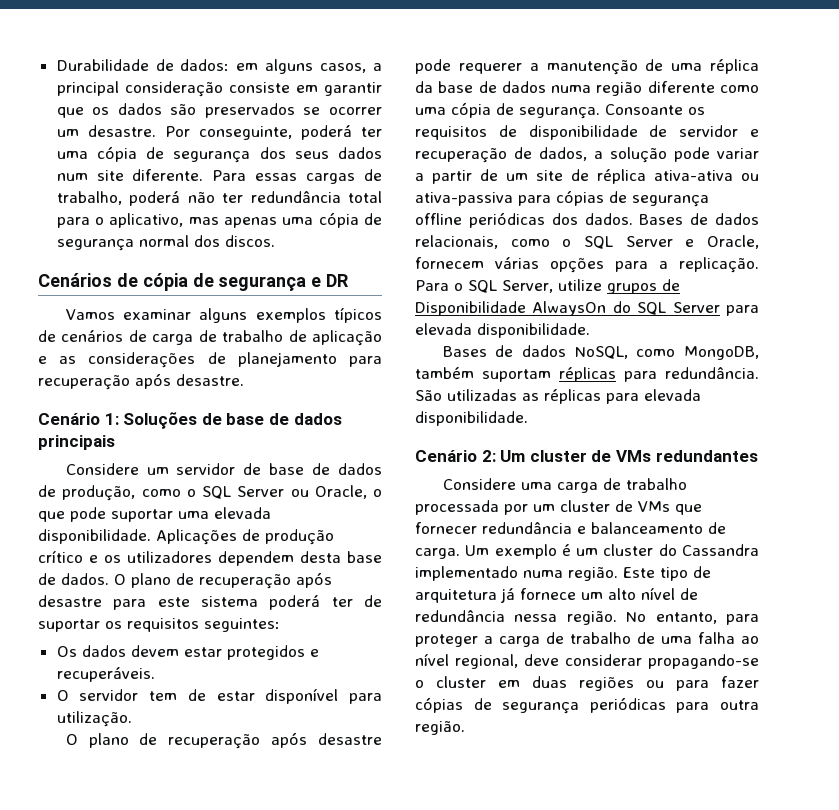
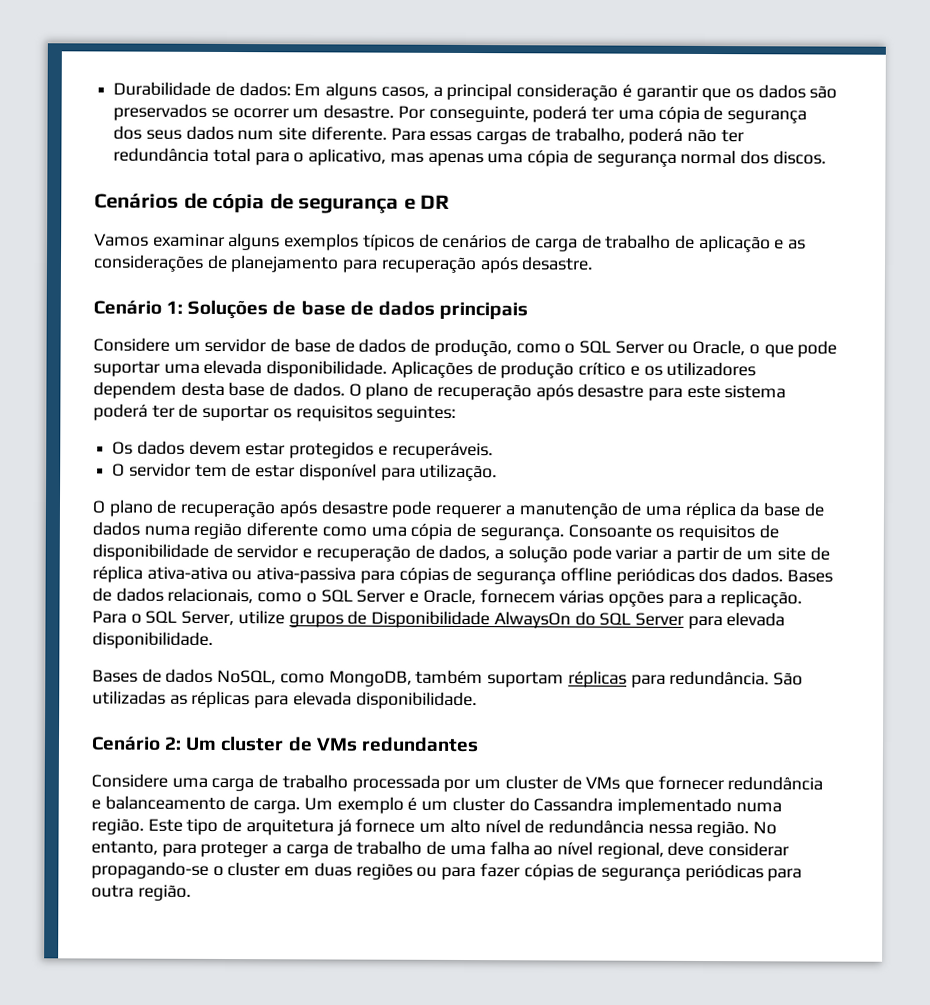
- Durabilidade de dados: em alguns casos, a principal consideração consiste em garantir que os dados são preservados se ocorrer um desastre.
+ Durabilidade de dados: Em alguns casos, a principal consideração é garantir que os dados são preservados se ocorrer um desastre.

